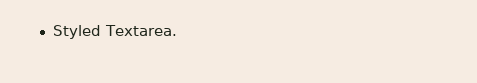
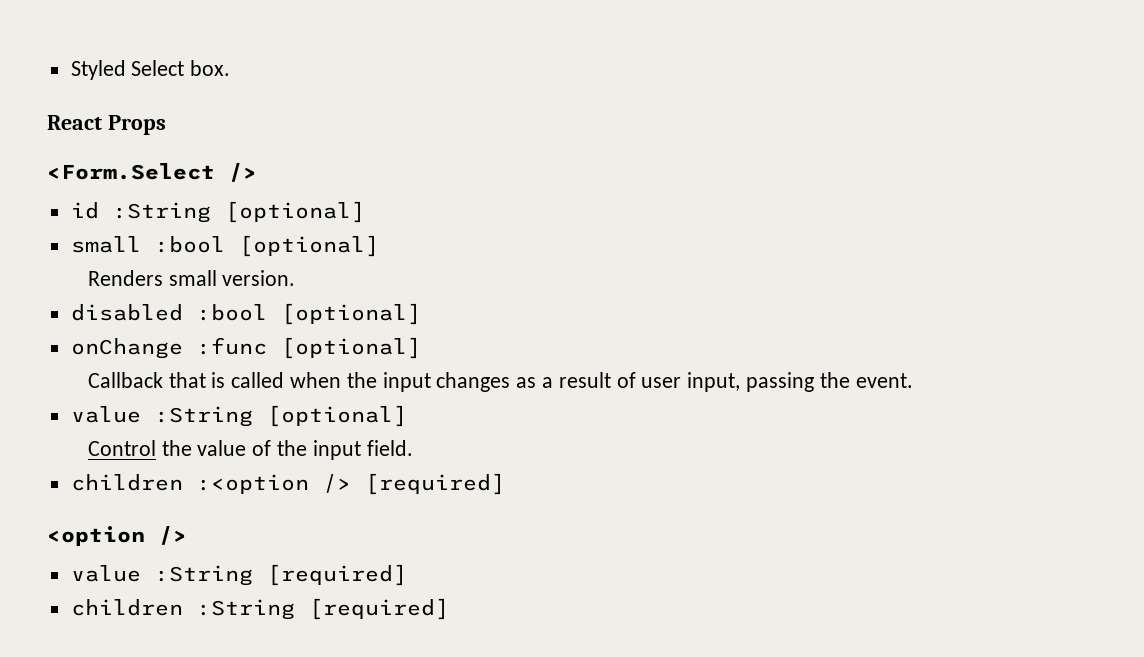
- Styled Textarea.
+ Styled Select box.
+ React Props
+ <Form.Select />
+ id :String [optional]
+ small :bool [optional]
+ Renders small version.
+ disabled :bool [optional]
+ onChange :func [optional]
+ Callback that is called when the input changes as a result of user input, passing the event.
+ value :String [optional]
+ Control the value of the input field.
+ children :<option /> [required]
+ <option />
+ value :String [required]
+ children :String [required]

